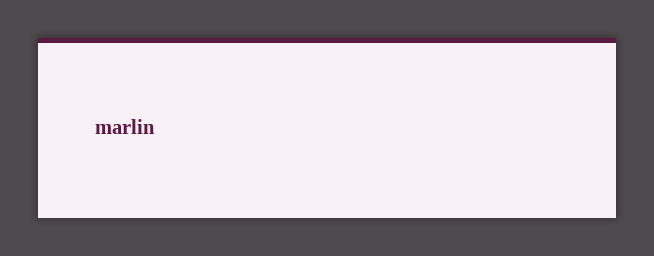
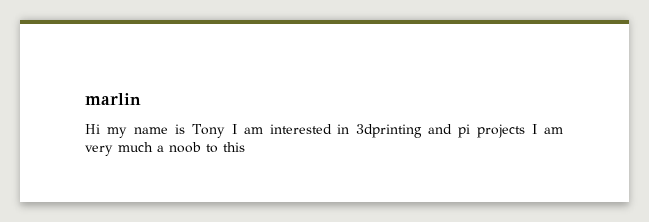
+ Hi my name is Tony I am interested in 3dprinting and pi projects I am very much a noob to this

